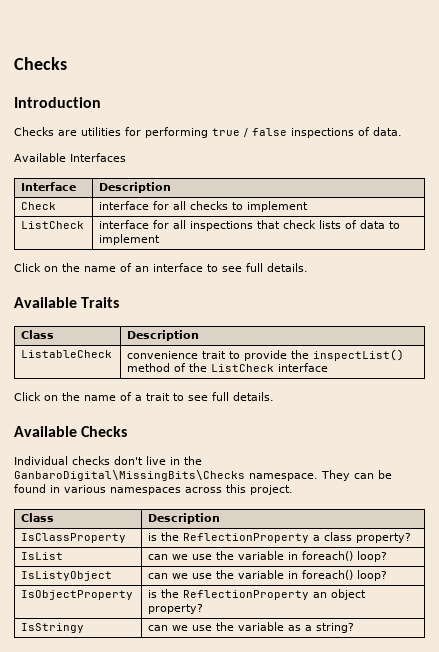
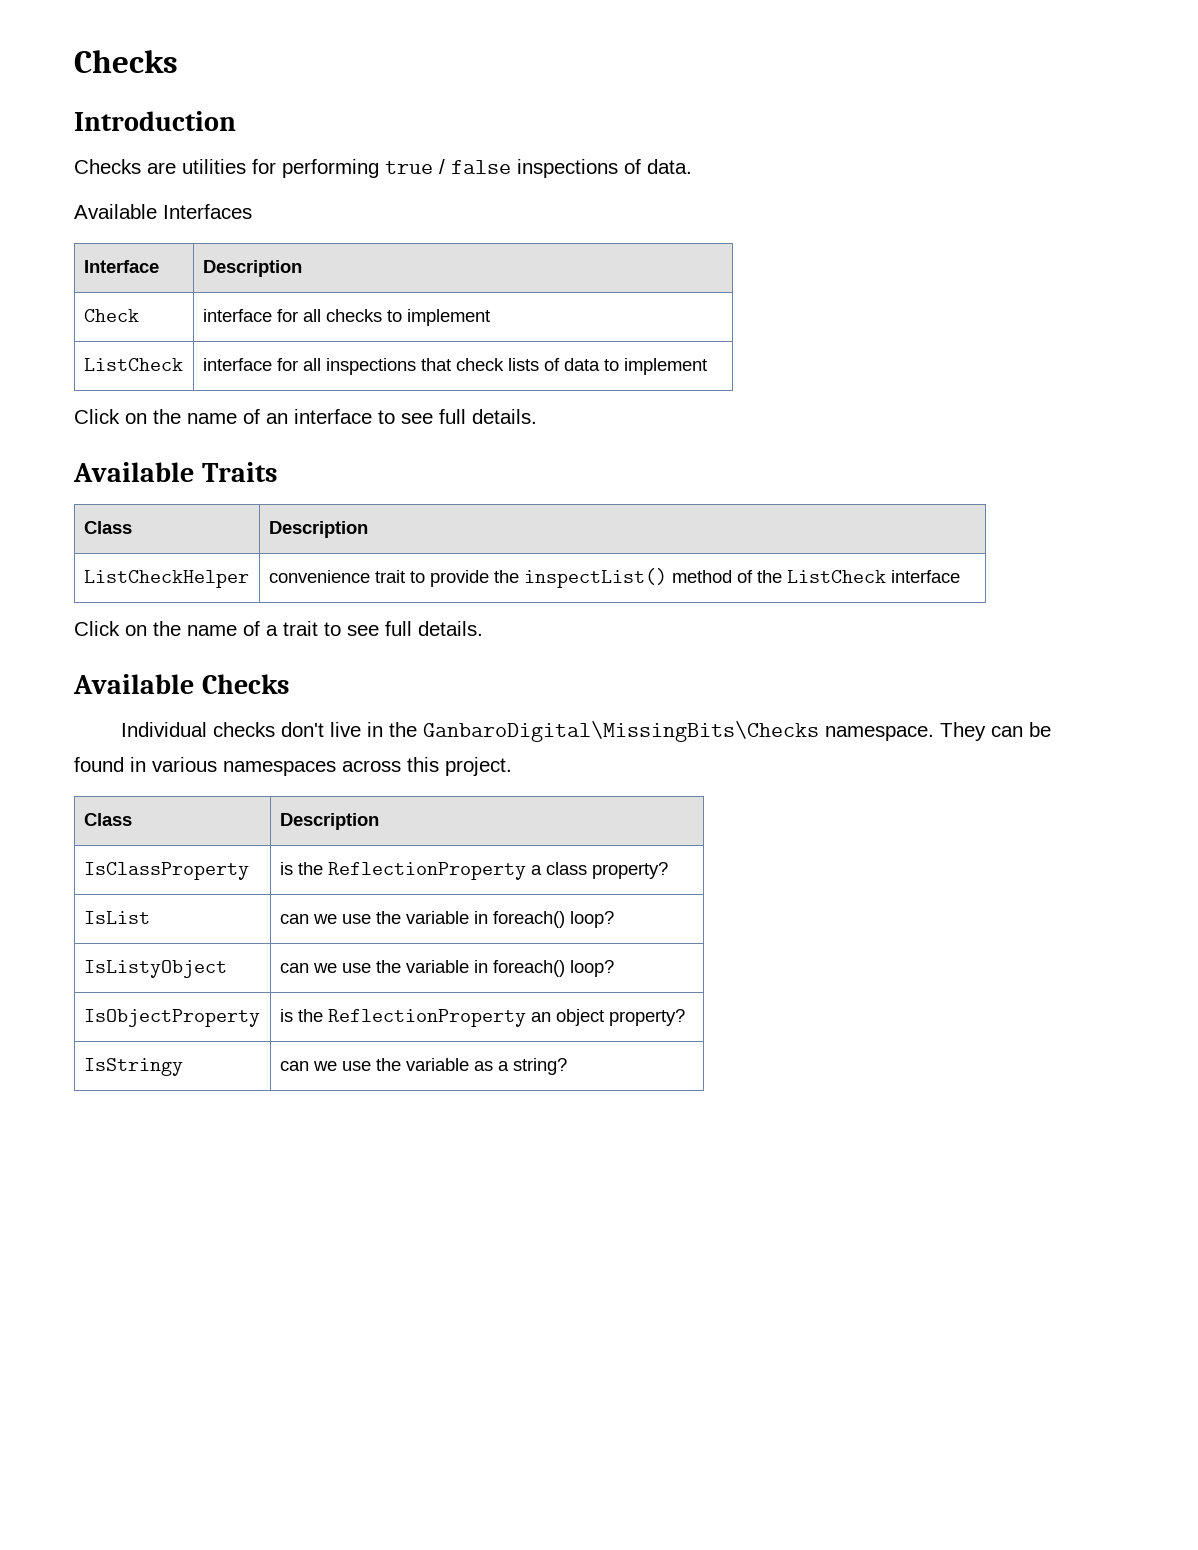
- ListableCheck | convenience trait to provide the inspectList() method of the ListCheck interface
+ ListCheckHelper | convenience trait to provide the inspectList() method of the ListCheck interface

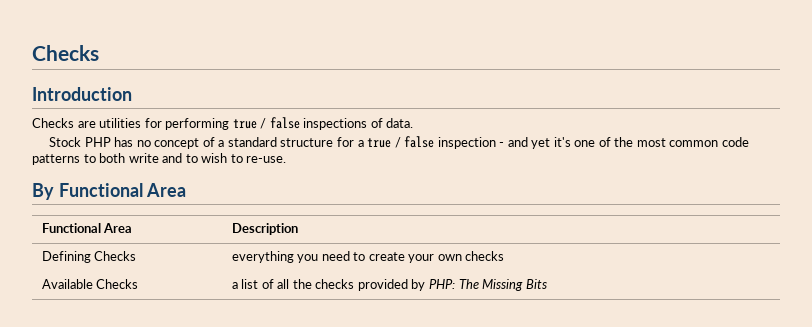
- Available Interfaces
- Interface | Description
- Check | interface for all checks to implement
- ListCheck | interface for all inspections that check lists of data to implement
- Click on the name of an interface to see full details.
- Available Traits
- Class | Description
- ListCheckHelper | convenience trait to provide the inspectList() method of the ListCheck interface
- Click on the name of a trait to see full details.
- Available Checks
- Individual checks don't live in the GanbaroDigital\MissingBits\Checks namespace. They can be found in various namespaces across this project.
- Class | Description
- IsClassProperty | is the ReflectionProperty a class property?
- IsList | can we use the variable in foreach() loop?
- IsListyObject | can we use the variable in foreach() loop?
- IsObjectProperty | is the ReflectionProperty an object property?
- IsStringy | can we use the variable as a string?
+ Stock PHP has no concept of a standard structure for a true / false inspection - and yet it's one of the most common code patterns to both write and to wish to re-use.
+ By Functional Area
+ Functional Area | Description
+ Defining Checks | everything you need to create your own checks
+ Available Checks | a list of all the checks provided by PHP: The Missing Bits

